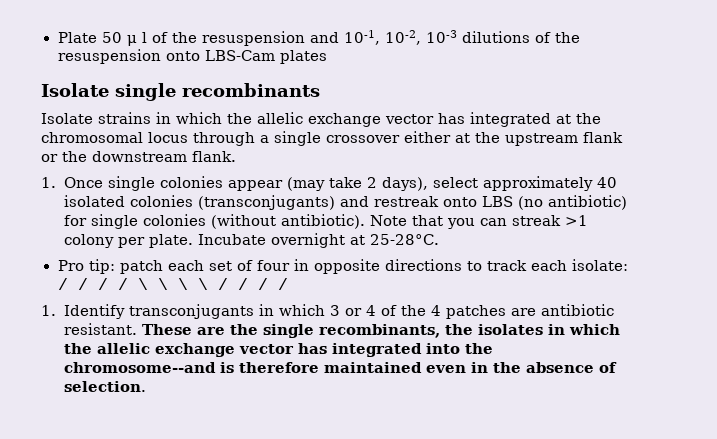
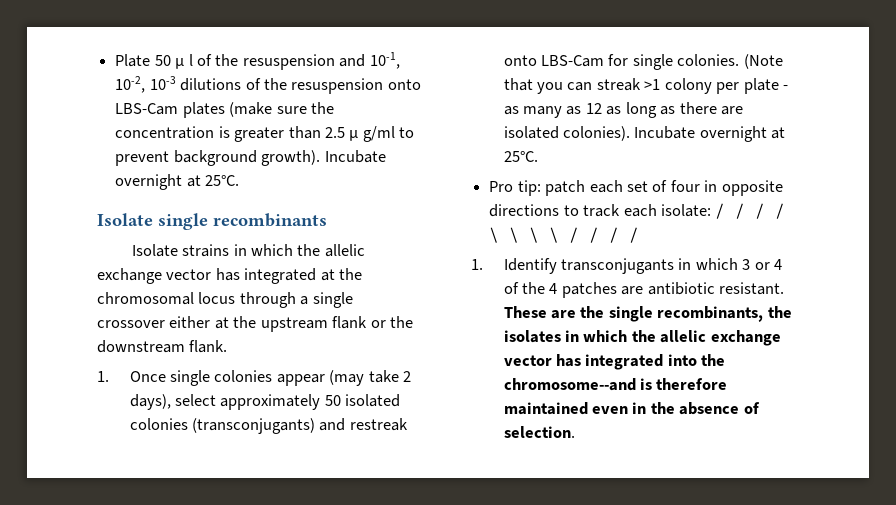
- Plate 50 μ l of the resuspension and 10-1, 10-2, 10-3 dilutions of the resuspension onto LBS-Cam plates
+ Plate 50 μ l of the resuspension and 10-1, 10-2, 10-3 dilutions of the resuspension onto LBS-Cam plates (make sure the concentration is greater than 2.5 μ g/ml to prevent background growth). Incubate overnight at 25°C.
- 1. Once single colonies appear (may take 2 days), select approximately 40 isolated colonies (transconjugants) and restreak onto LBS (no antibiotic) for single colonies (without antibiotic). Note that you can streak >1 colony per plate. Incubate overnight at 25-28°C.
+ 1. Once single colonies appear (may take 2 days), select approximately 50 isolated colonies (transconjugants) and restreak onto LBS-Cam for single colonies. (Note that you can streak >1 colony per plate - as many as 12 as long as there are isolated colonies). Incubate overnight at 25°C.

